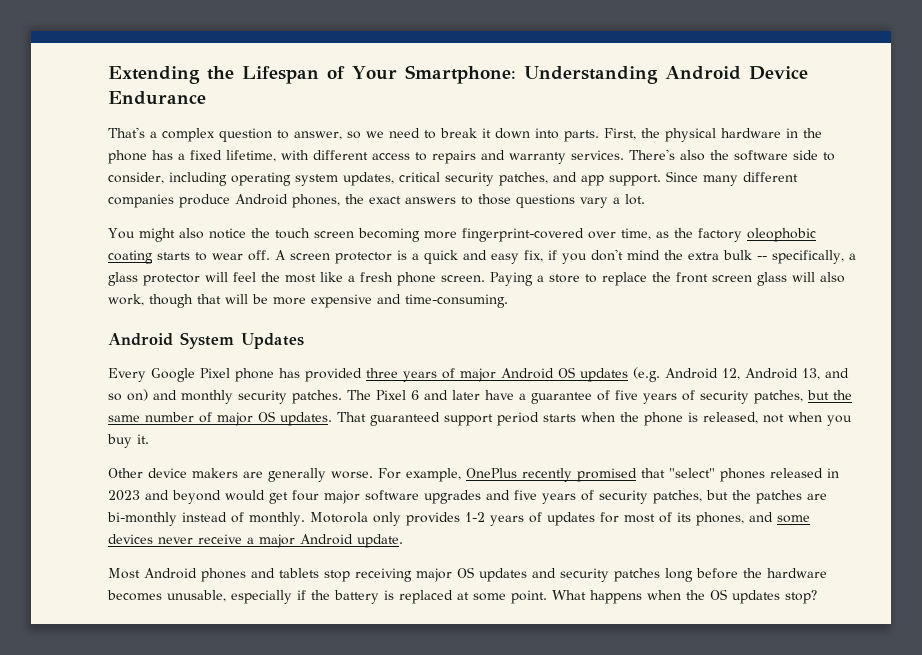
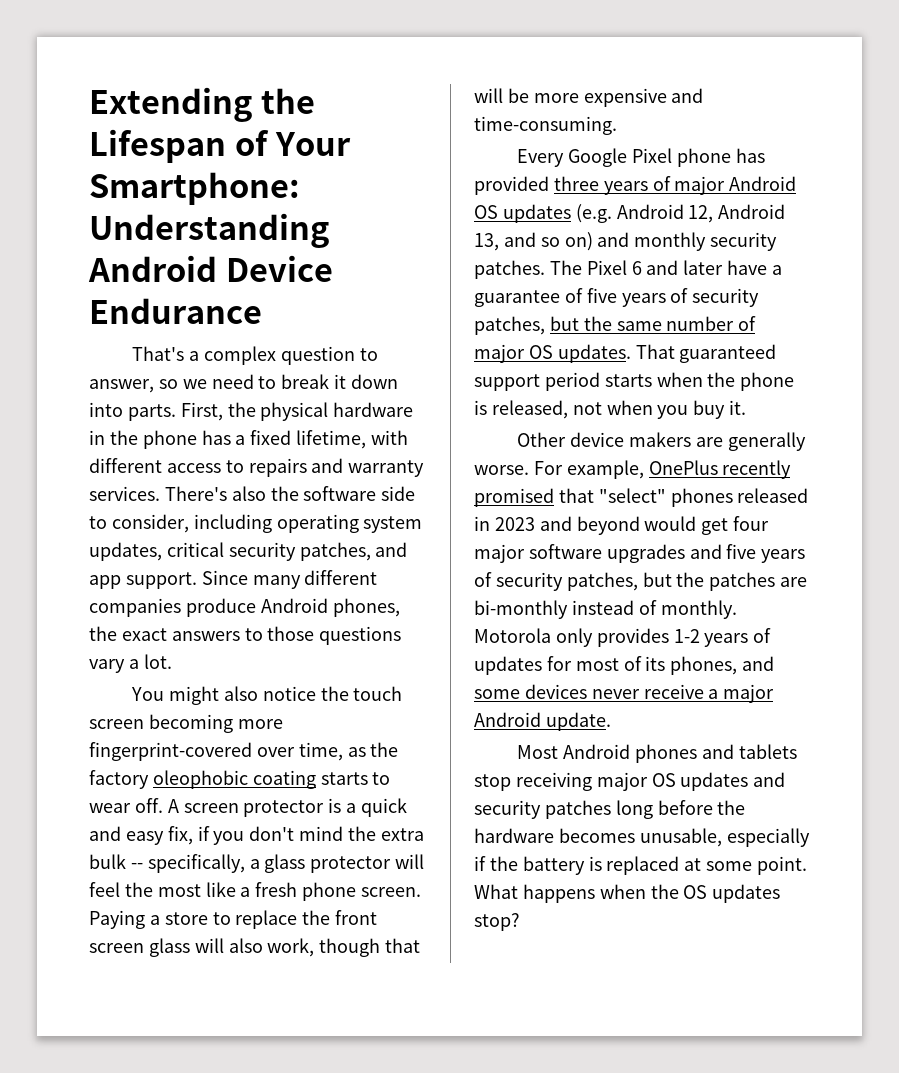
- Android System Updates

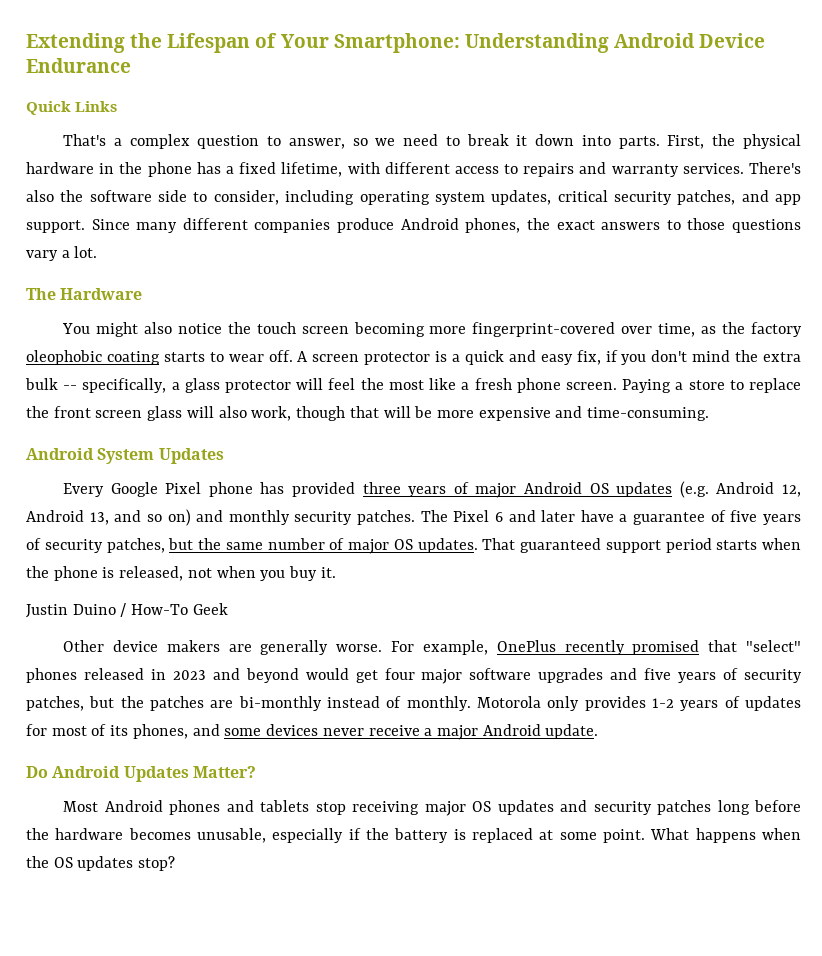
+ Quick Links
+ The Hardware
+ Android System Updates
+ Justin Duino / How-To Geek
+ Do Android Updates Matter?

